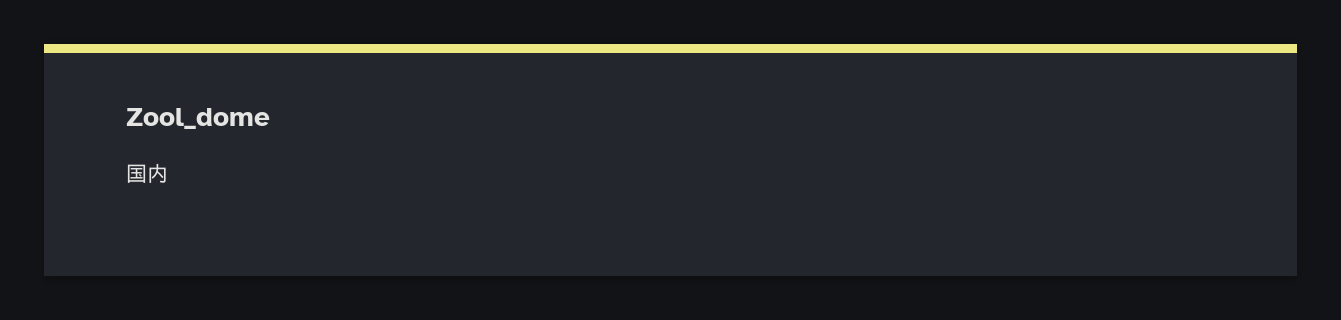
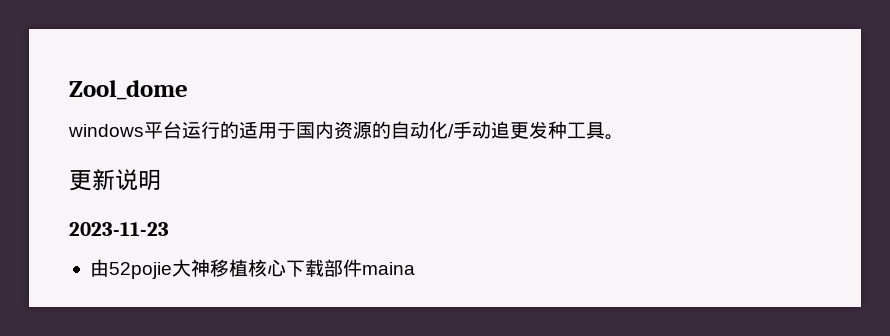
- 国内
+ windows平台运行的适用于国内资源的自动化/手动追更发种工具。
+ 更新说明
+ 2023-11-23
+ 由52pojie大神移植核心下载部件maina

